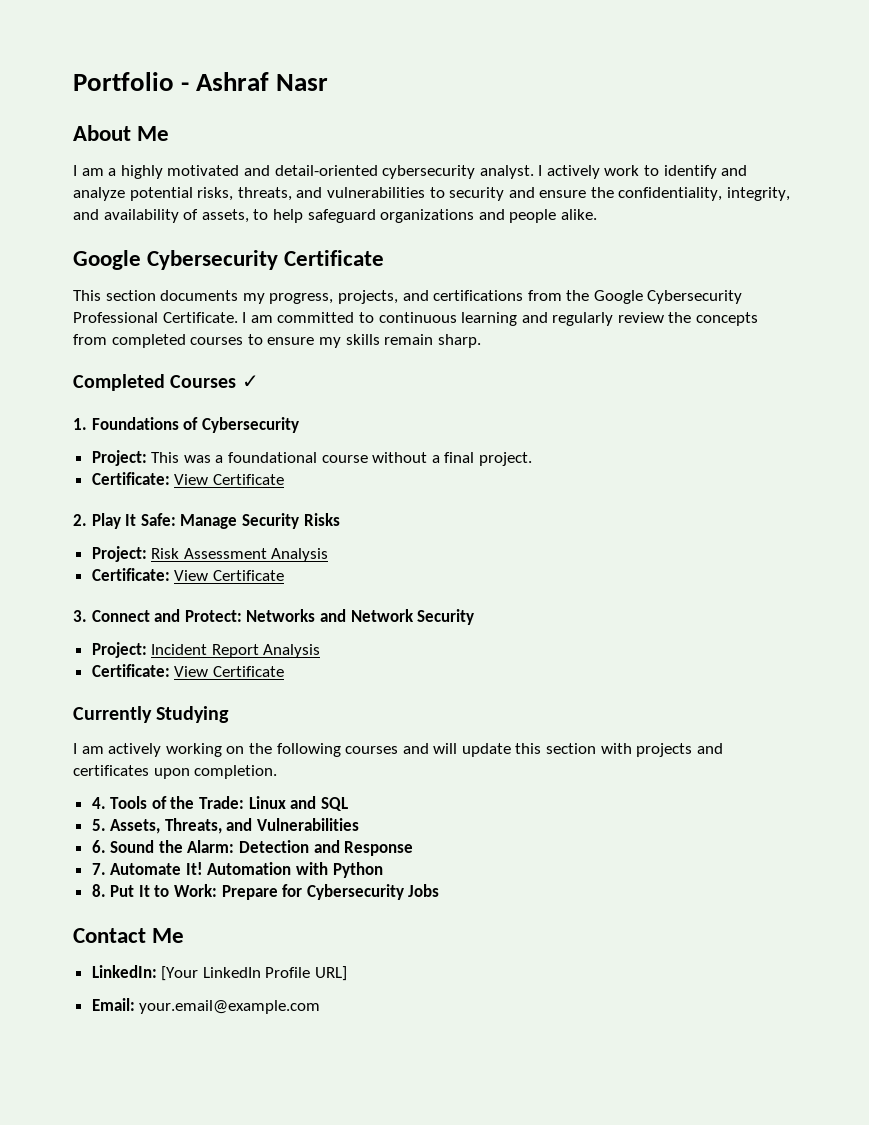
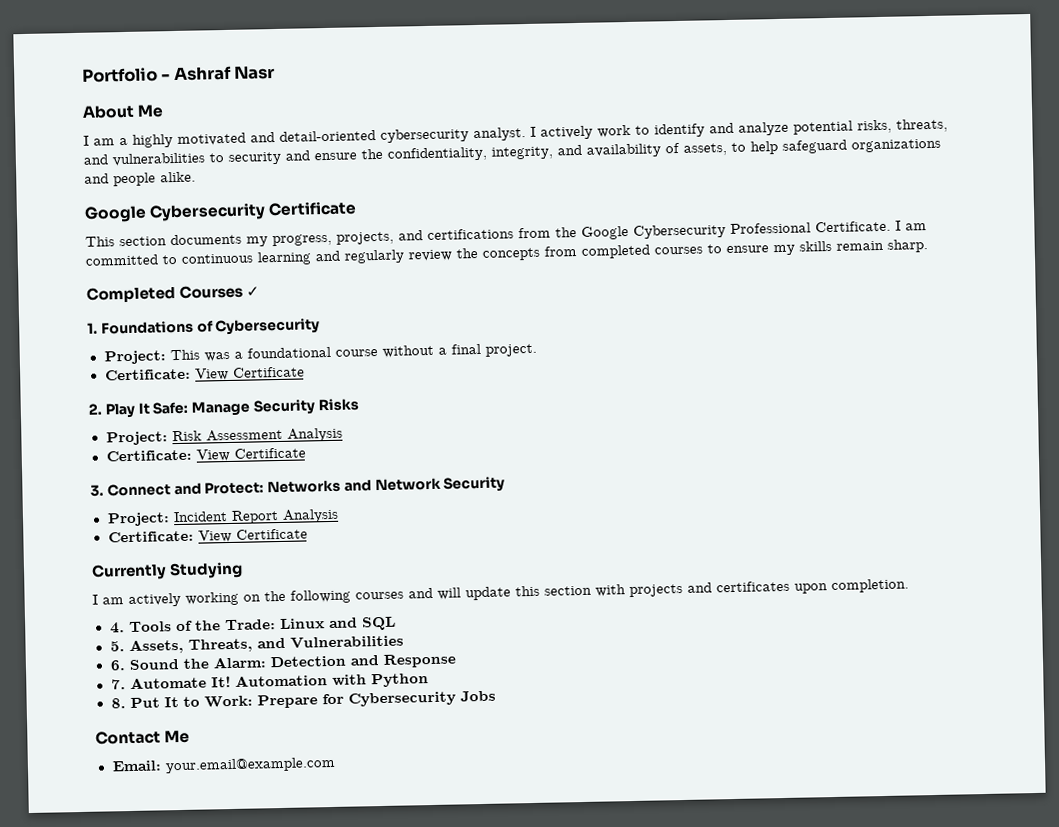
- LinkedIn: [Your LinkedIn Profile URL]

